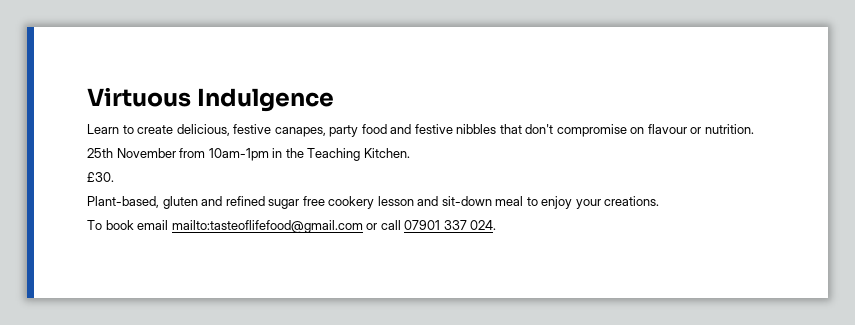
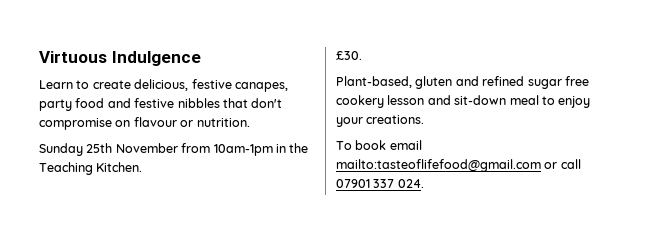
- 25th November from 10am-1pm in the Teaching Kitchen.
+ Sunday 25th November from 10am-1pm in the Teaching Kitchen.

